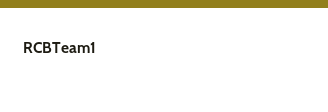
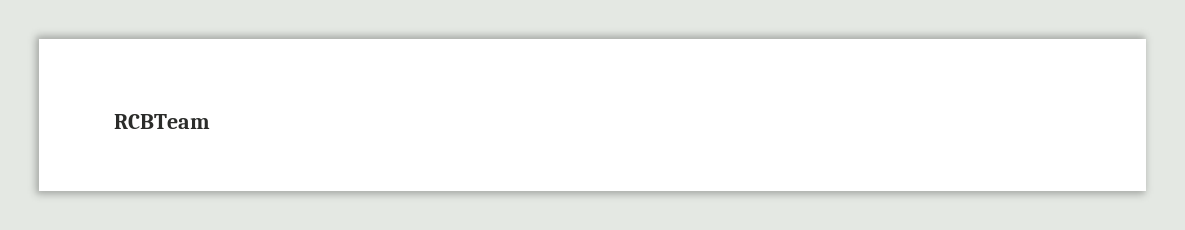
- RCBTeam1
+ RCBTeam

